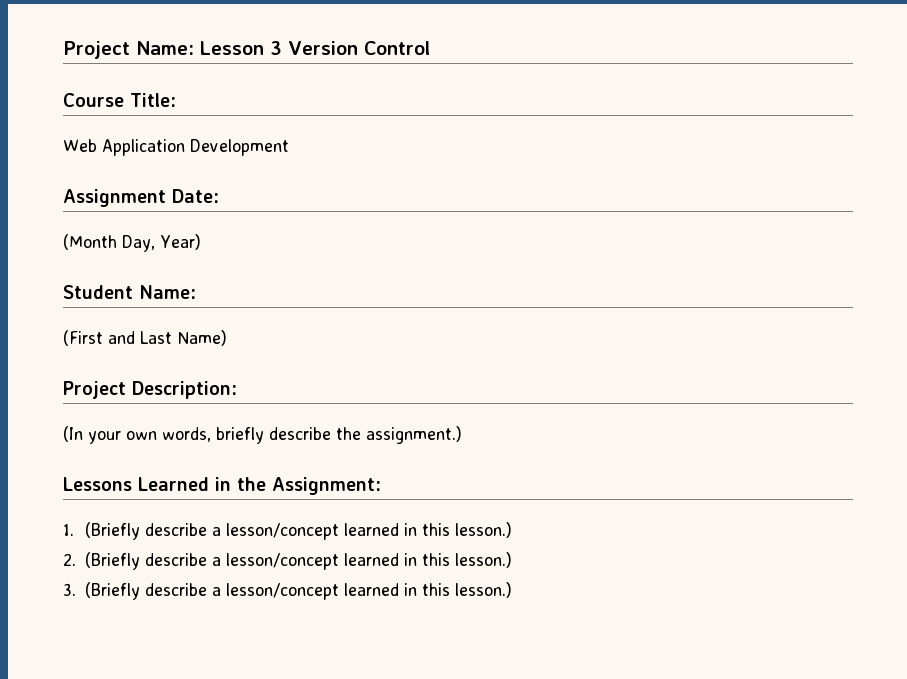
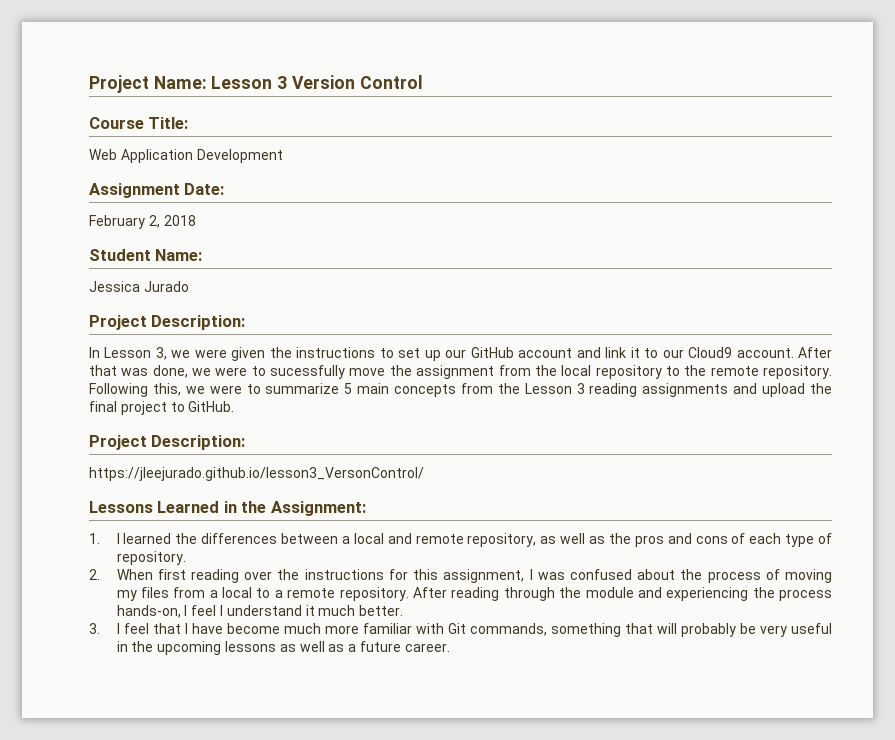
- (Month Day, Year)
+ February 2, 2018
- (First and Last Name)
+ Jessica Jurado
  Project Description:
- (In your own words, briefly describe the assignment.)
+ In Lesson 3, we were given the instructions to set up our GitHub account and link it to our Cloud9 account. After that was done, we were to sucessfully move the assignment from the local repository to the remote repository. Following this, we were to summarize 5 main concepts from the Lesson 3 reading assignments and upload the final project to GitHub.
+ Project Description:
+ https://jleejurado.github.io/lesson3_VersonControl/
- 1. (Briefly describe a lesson/concept learned in this lesson.)
- 2. (Briefly describe a lesson/concept learned in this lesson.)
- 3. (Briefly describe a lesson/concept learned in this lesson.)
+ 1. I learned the differences between a local and remote repository, as well as the pros and cons of each type of repository.
+ 2. When first reading over the instructions for this assignment, I was confused about the process of moving my files from a local to a remote repository. After reading through the module and experiencing the process hands-on, I feel I understand it much better.
+ 3. I feel that I have become much more familiar with Git commands, something that will probably be very useful in the upcoming lessons as well as a future career.

